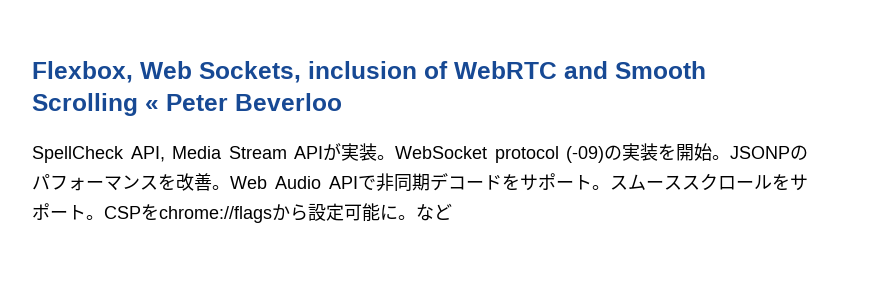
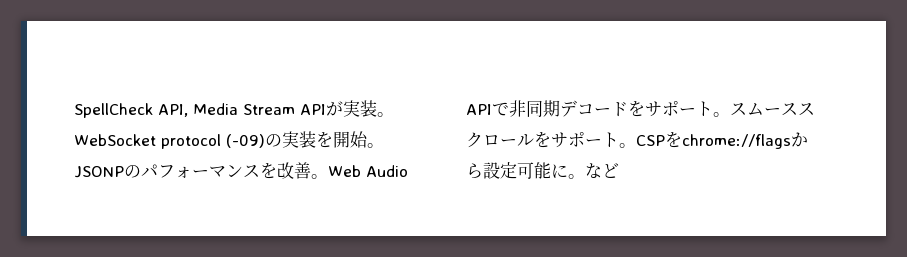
- Flexbox, Web Sockets, inclusion of WebRTC and Smooth Scrolling « Peter Beverloo

